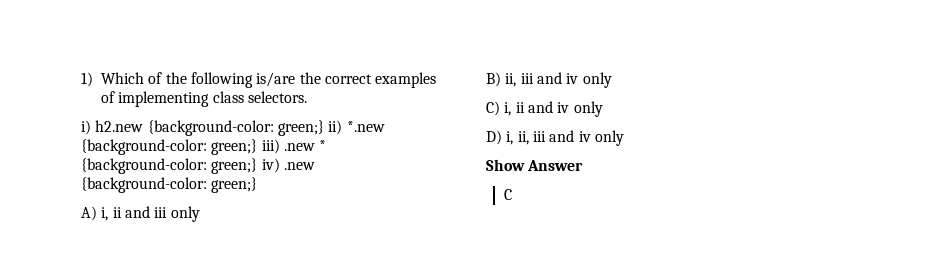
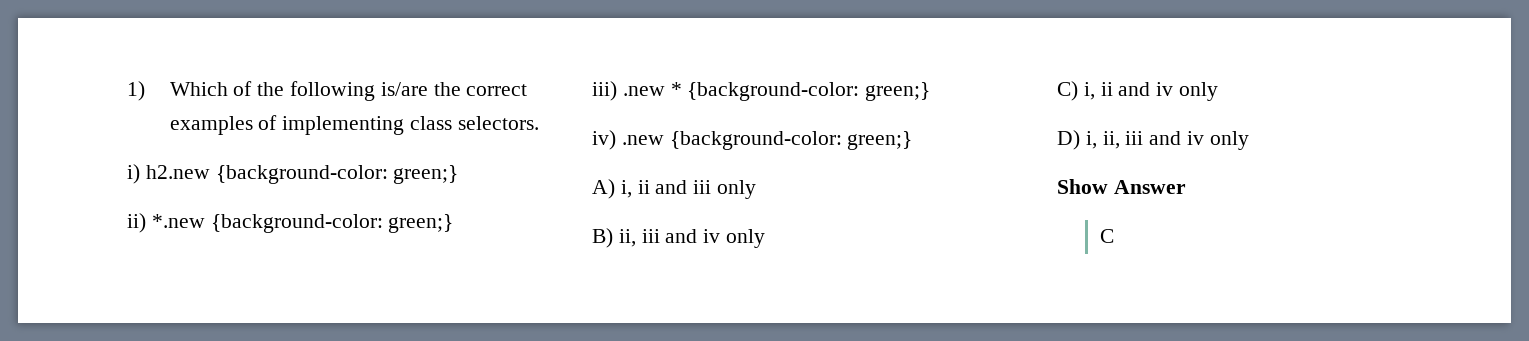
- i) h2.new {background-color: green;} ii) *.new {background-color: green;} iii) .new * {background-color: green;} iv) .new {background-color: green;}
+ i) h2.new {background-color: green;}
+ ii) *.new {background-color: green;}
+ iii) .new * {background-color: green;}
+ iv) .new {background-color: green;}

